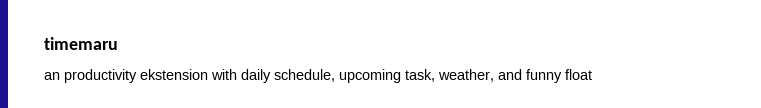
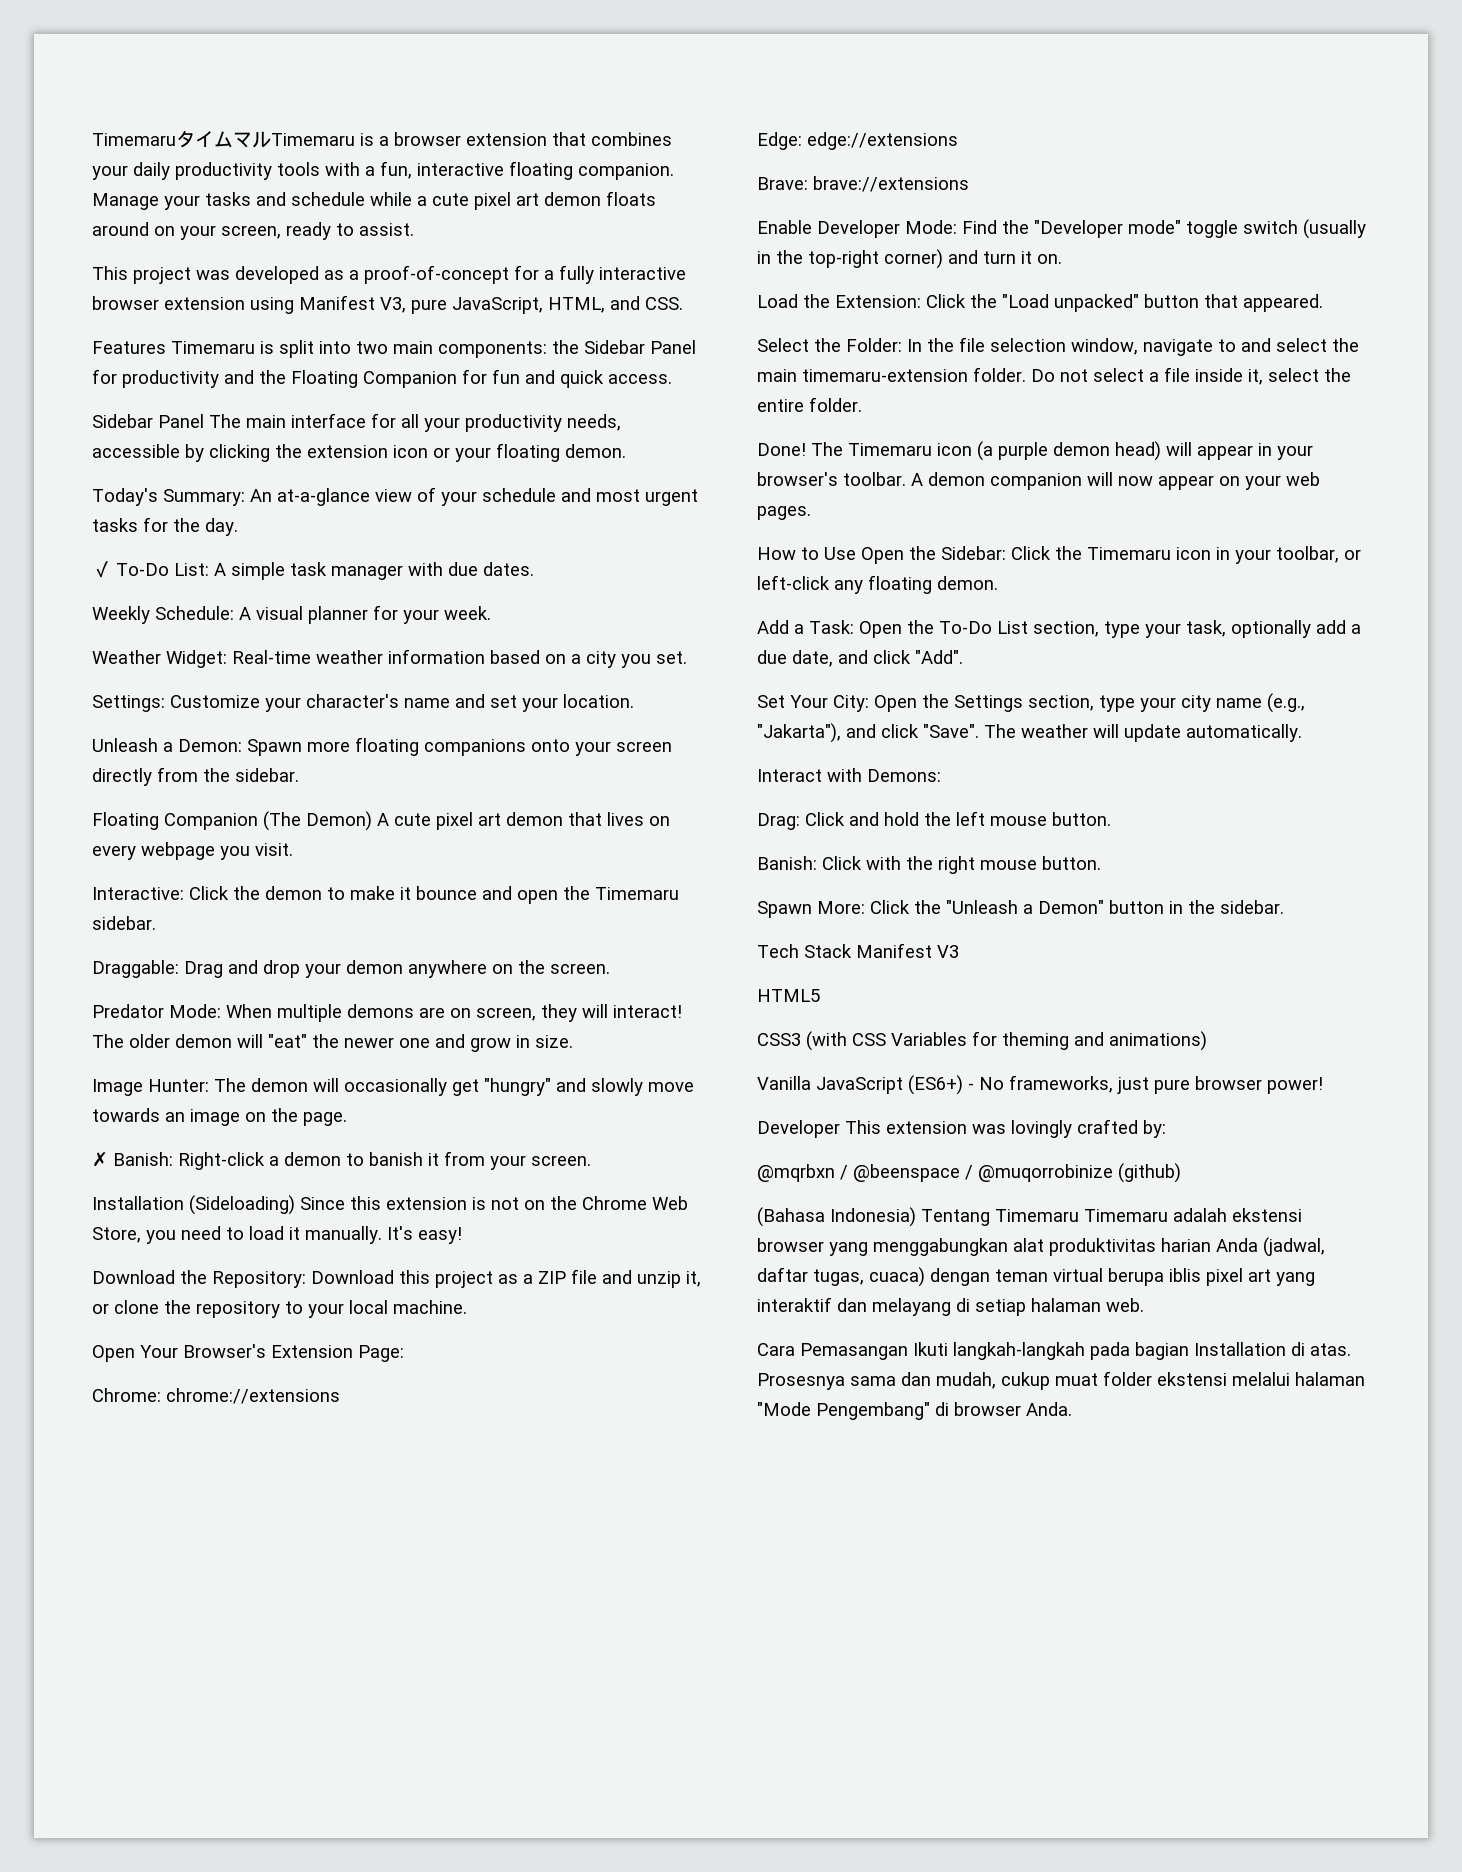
- timemaru
- an productivity ekstension with daily schedule, upcoming task, weather, and funny float
+ TimemaruタイムマルTimemaru is a browser extension that combines your daily productivity tools with a fun, interactive floating companion. Manage your tasks and schedule while a cute pixel art demon floats around on your screen, ready to assist.
+ This project was developed as a proof-of-concept for a fully interactive browser extension using Manifest V3, pure JavaScript, HTML, and CSS.
+ Features Timemaru is split into two main components: the Sidebar Panel for productivity and the Floating Companion for fun and quick access.
+ Sidebar Panel The main interface for all your productivity needs, accessible by clicking the extension icon or your floating demon.
+ Today's Summary: An at-a-glance view of your schedule and most urgent tasks for the day.
+ ✓ To-Do List: A simple task manager with due dates.
+ Weekly Schedule: A visual planner for your week.
+ Weather Widget: Real-time weather information based on a city you set.
+ Settings: Customize your character's name and set your location.
+ Unleash a Demon: Spawn more floating companions onto your screen directly from the sidebar.
+ Floating Companion (The Demon) A cute pixel art demon that lives on every webpage you visit.
+ Interactive: Click the demon to make it bounce and open the Timemaru sidebar.
+ Draggable: Drag and drop your demon anywhere on the screen.
+ Predator Mode: When multiple demons are on screen, they will interact! The older demon will "eat" the newer one and grow in size.
+ Image Hunter: The demon will occasionally get "hungry" and slowly move towards an image on the page.
+ ✗ Banish: Right-click a demon to banish it from your screen.
+ Installation (Sideloading) Since this extension is not on the Chrome Web Store, you need to load it manually. It's easy!
+ Download the Repository: Download this project as a ZIP file and unzip it, or clone the repository to your local machine.
+ Open Your Browser's Extension Page:
+ Chrome: chrome://extensions
+ Edge: edge://extensions
+ Brave: brave://extensions
+ Enable Developer Mode: Find the "Developer mode" toggle switch (usually in the top-right corner) and turn it on.
+ Load the Extension: Click the "Load unpacked" button that appeared.
+ Select the Folder: In the file selection window, navigate to and select the main timemaru-extension folder. Do not select a file inside it, select the entire folder.
+ Done! The Timemaru icon (a purple demon head) will appear in your browser's toolbar. A demon companion will now appear on your web pages.
+ How to Use Open the Sidebar: Click the Timemaru icon in your toolbar, or left-click any floating demon.
+ Add a Task: Open the To-Do List section, type your task, optionally add a due date, and click "Add".
+ Set Your City: Open the Settings section, type your city name (e.g., "Jakarta"), and click "Save". The weather will update automatically.
+ Interact with Demons:
+ Drag: Click and hold the left mouse button.
+ Banish: Click with the right mouse button.
+ Spawn More: Click the "Unleash a Demon" button in the sidebar.
+ Tech Stack Manifest V3
+ HTML5
+ CSS3 (with CSS Variables for theming and animations)
+ Vanilla JavaScript (ES6+) - No frameworks, just pure browser power!
+ Developer This extension was lovingly crafted by:
+ @mqrbxn / @beenspace / @muqorrobinize (github)
+ (Bahasa Indonesia) Tentang Timemaru Timemaru adalah ekstensi browser yang menggabungkan alat produktivitas harian Anda (jadwal, daftar tugas, cuaca) dengan teman virtual berupa iblis pixel art yang interaktif dan melayang di setiap halaman web.
+ Cara Pemasangan Ikuti langkah-langkah pada bagian Installation di atas. Prosesnya sama dan mudah, cukup muat folder ekstensi melalui halaman "Mode Pengembang" di browser Anda.

